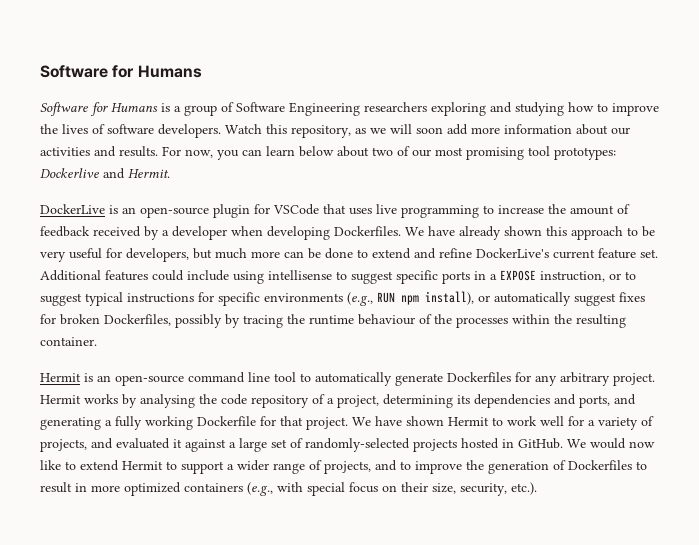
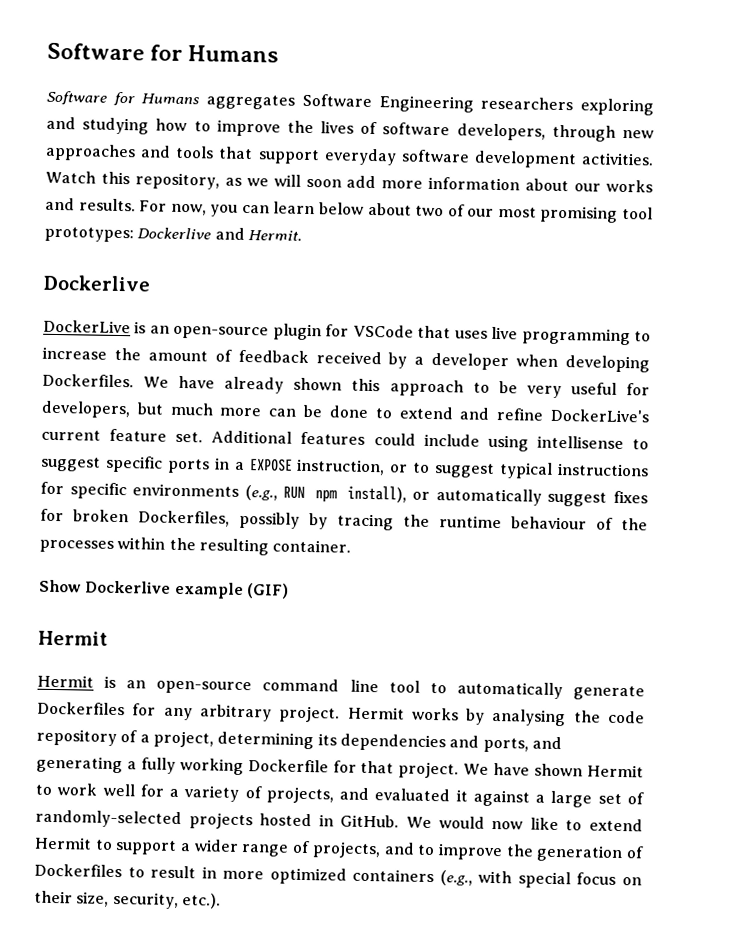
- Software for Humans is a group of Software Engineering researchers exploring and studying how to improve the lives of software developers.
+ Software for Humans aggregates Software Engineering researchers exploring and studying how to improve the lives of software developers, through new approaches and tools that support everyday software development activities.
- Watch this repository, as we will soon add more information about our activities and results.
+ Watch this repository, as we will soon add more information about our works and results.
  For now, you can learn below about two of our most promising tool prototypes: Dockerlive and Hermit.
+ Dockerlive
+ Show Dockerlive example (GIF)
+ Hermit

